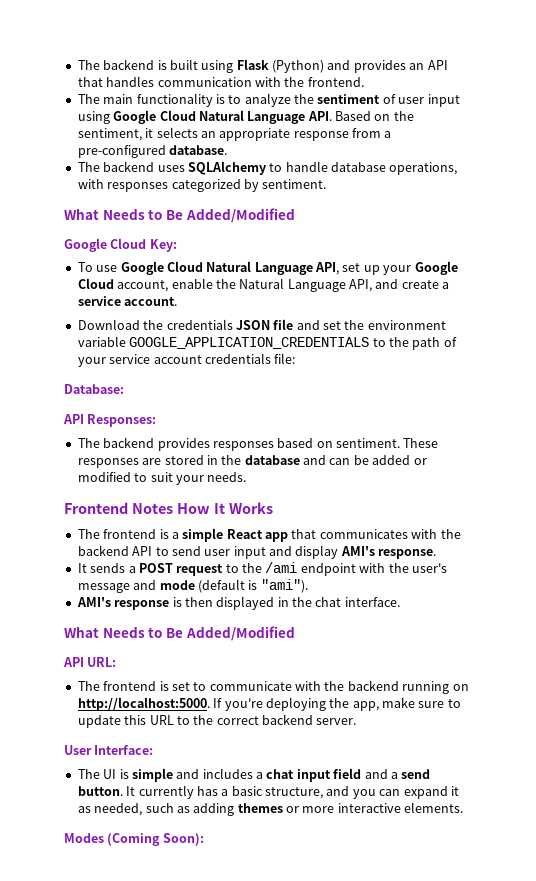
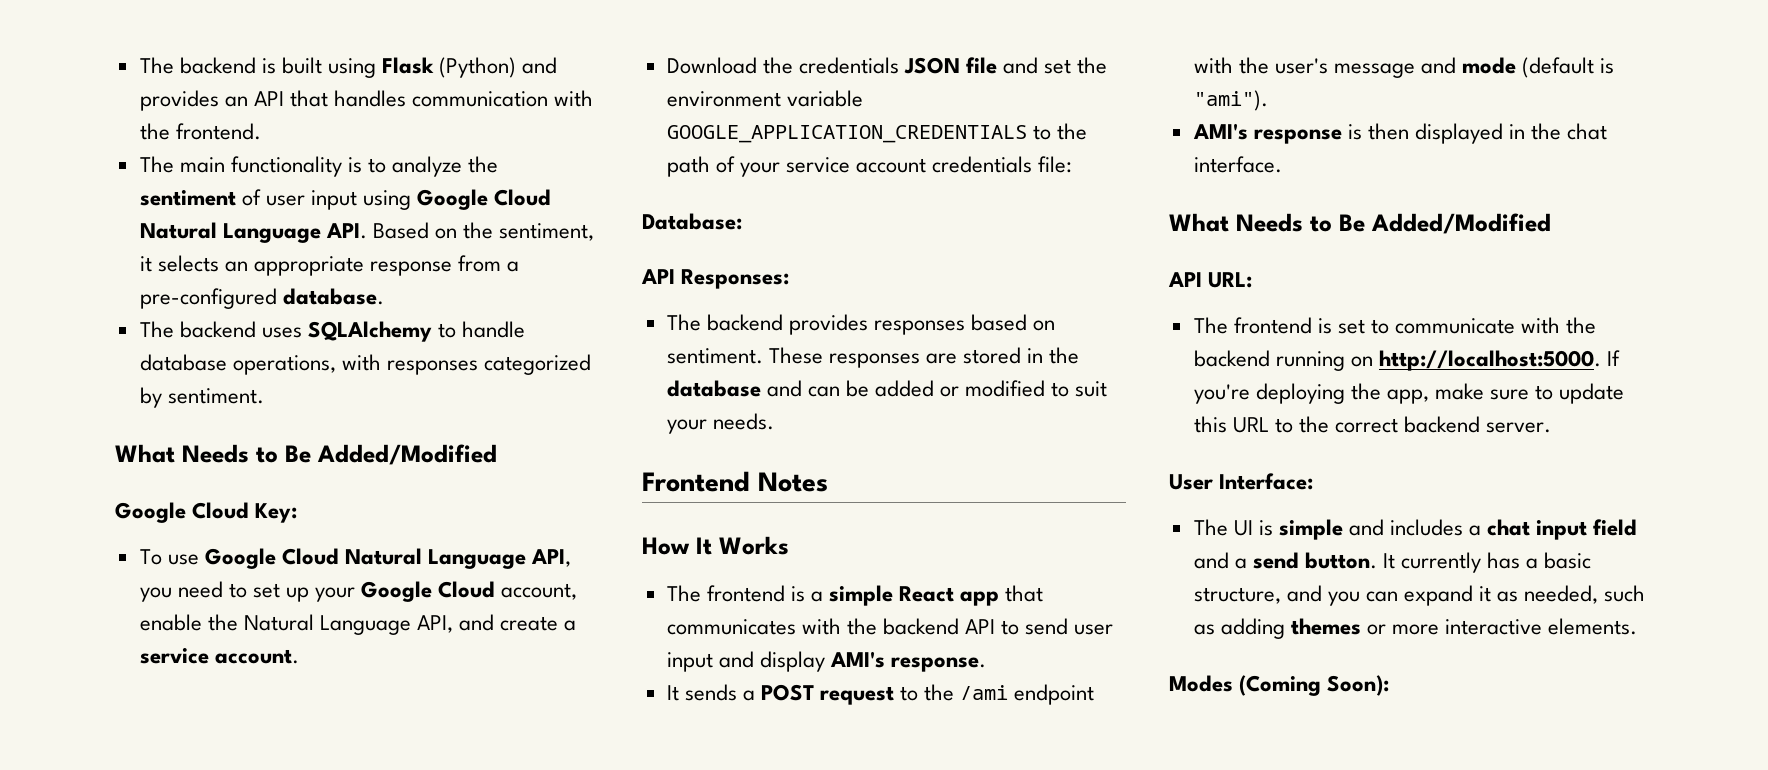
- To use Google Cloud Natural Language API, set up your Google Cloud account, enable the Natural Language API, and create a service account.
+ To use Google Cloud Natural Language API, you need to set up your Google Cloud account, enable the Natural Language API, and create a service account.
- Frontend Notes How It Works
+ Frontend Notes
+ How It Works

